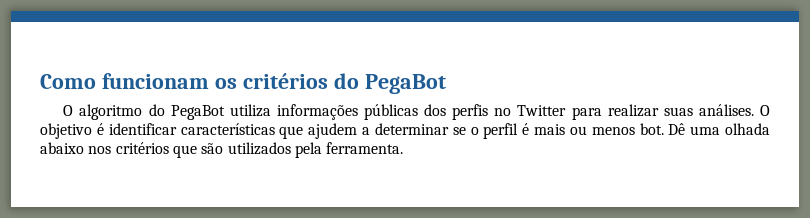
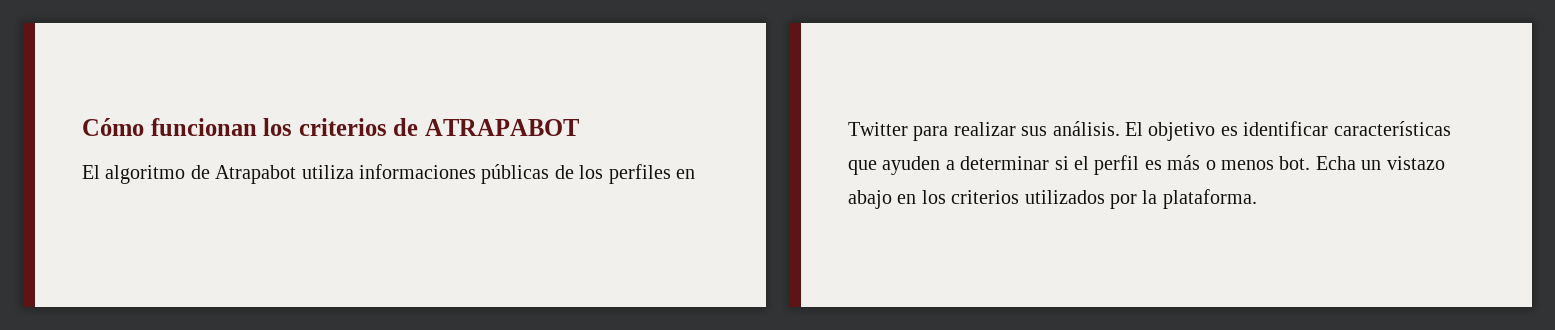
- Como funcionam os critérios do PegaBot
- O algoritmo do PegaBot utiliza informações públicas dos perfis no Twitter para realizar suas análises. O objetivo é identificar características que ajudem a determinar se o perfil é mais ou menos bot. Dê uma olhada abaixo nos critérios que são utilizados pela ferramenta.
+ Cómo funcionan los criterios de ATRAPABOT
+ El algoritmo de Atrapabot utiliza informaciones públicas de los perfiles en Twitter para realizar sus análisis. El objetivo es identificar características que ayuden a determinar si el perfil es más o menos bot. Echa un vistazo abajo en los criterios utilizados por la plataforma.

